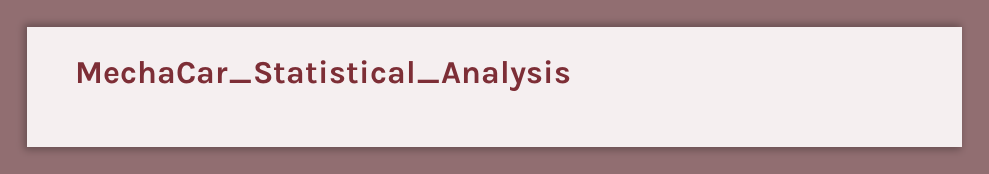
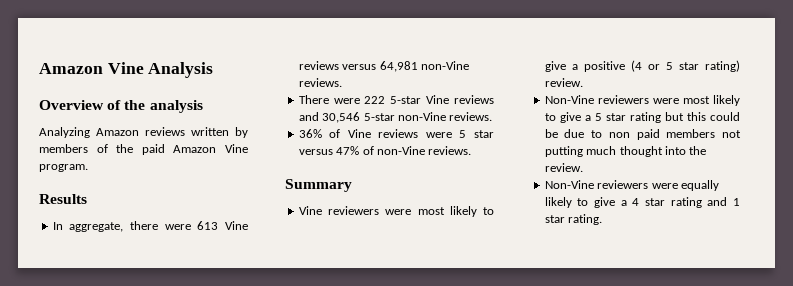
- MechaCar_Statistical_Analysis
+ Amazon Vine Analysis
+ Overview of the analysis
+ Analyzing Amazon reviews written by members of the paid Amazon Vine program.
+ Results
+ In aggregate, there were 613 Vine reviews versus 64,981 non-Vine reviews.
+ There were 222 5-star Vine reviews and 30,546 5-star non-Vine reviews.
+ 36% of Vine reviews were 5 star versus 47% of non-Vine reviews.
+ Summary
+ Vine reviewers were most likely to give a positive (4 or 5 star rating) review.
+ Non-Vine reviewers were most likely to give a 5 star rating but this could be due to non paid members not putting much thought into the review.
+ Non-Vine reviewers were equally likely to give a 4 star rating and 1 star rating.

